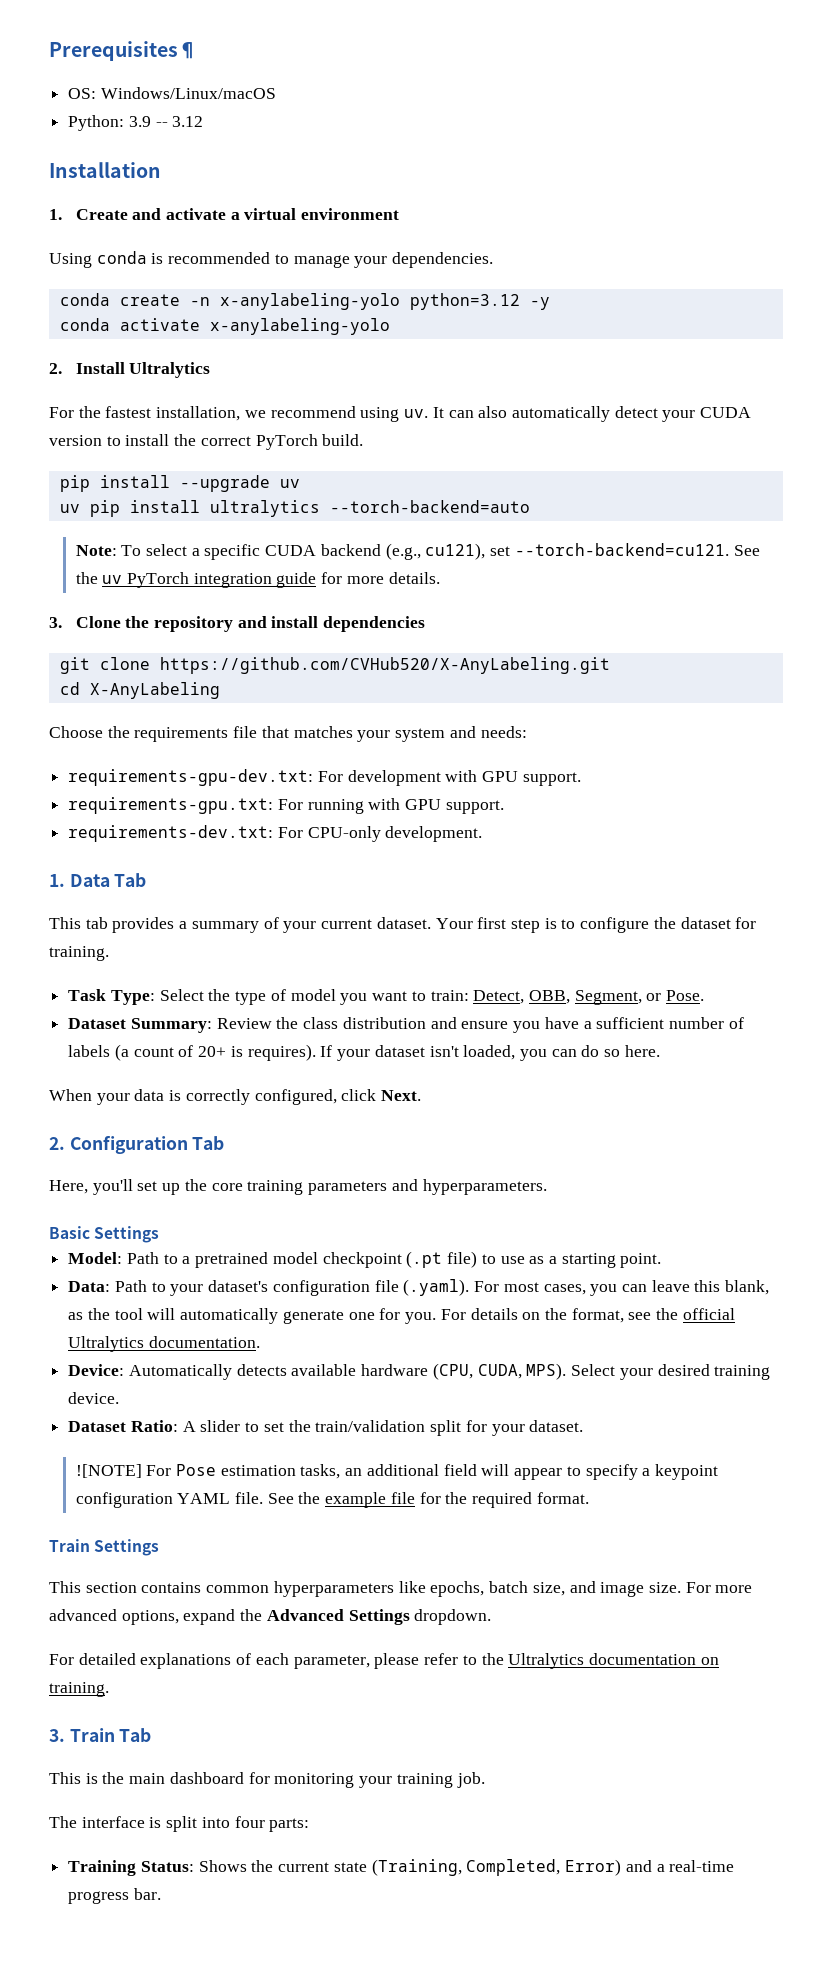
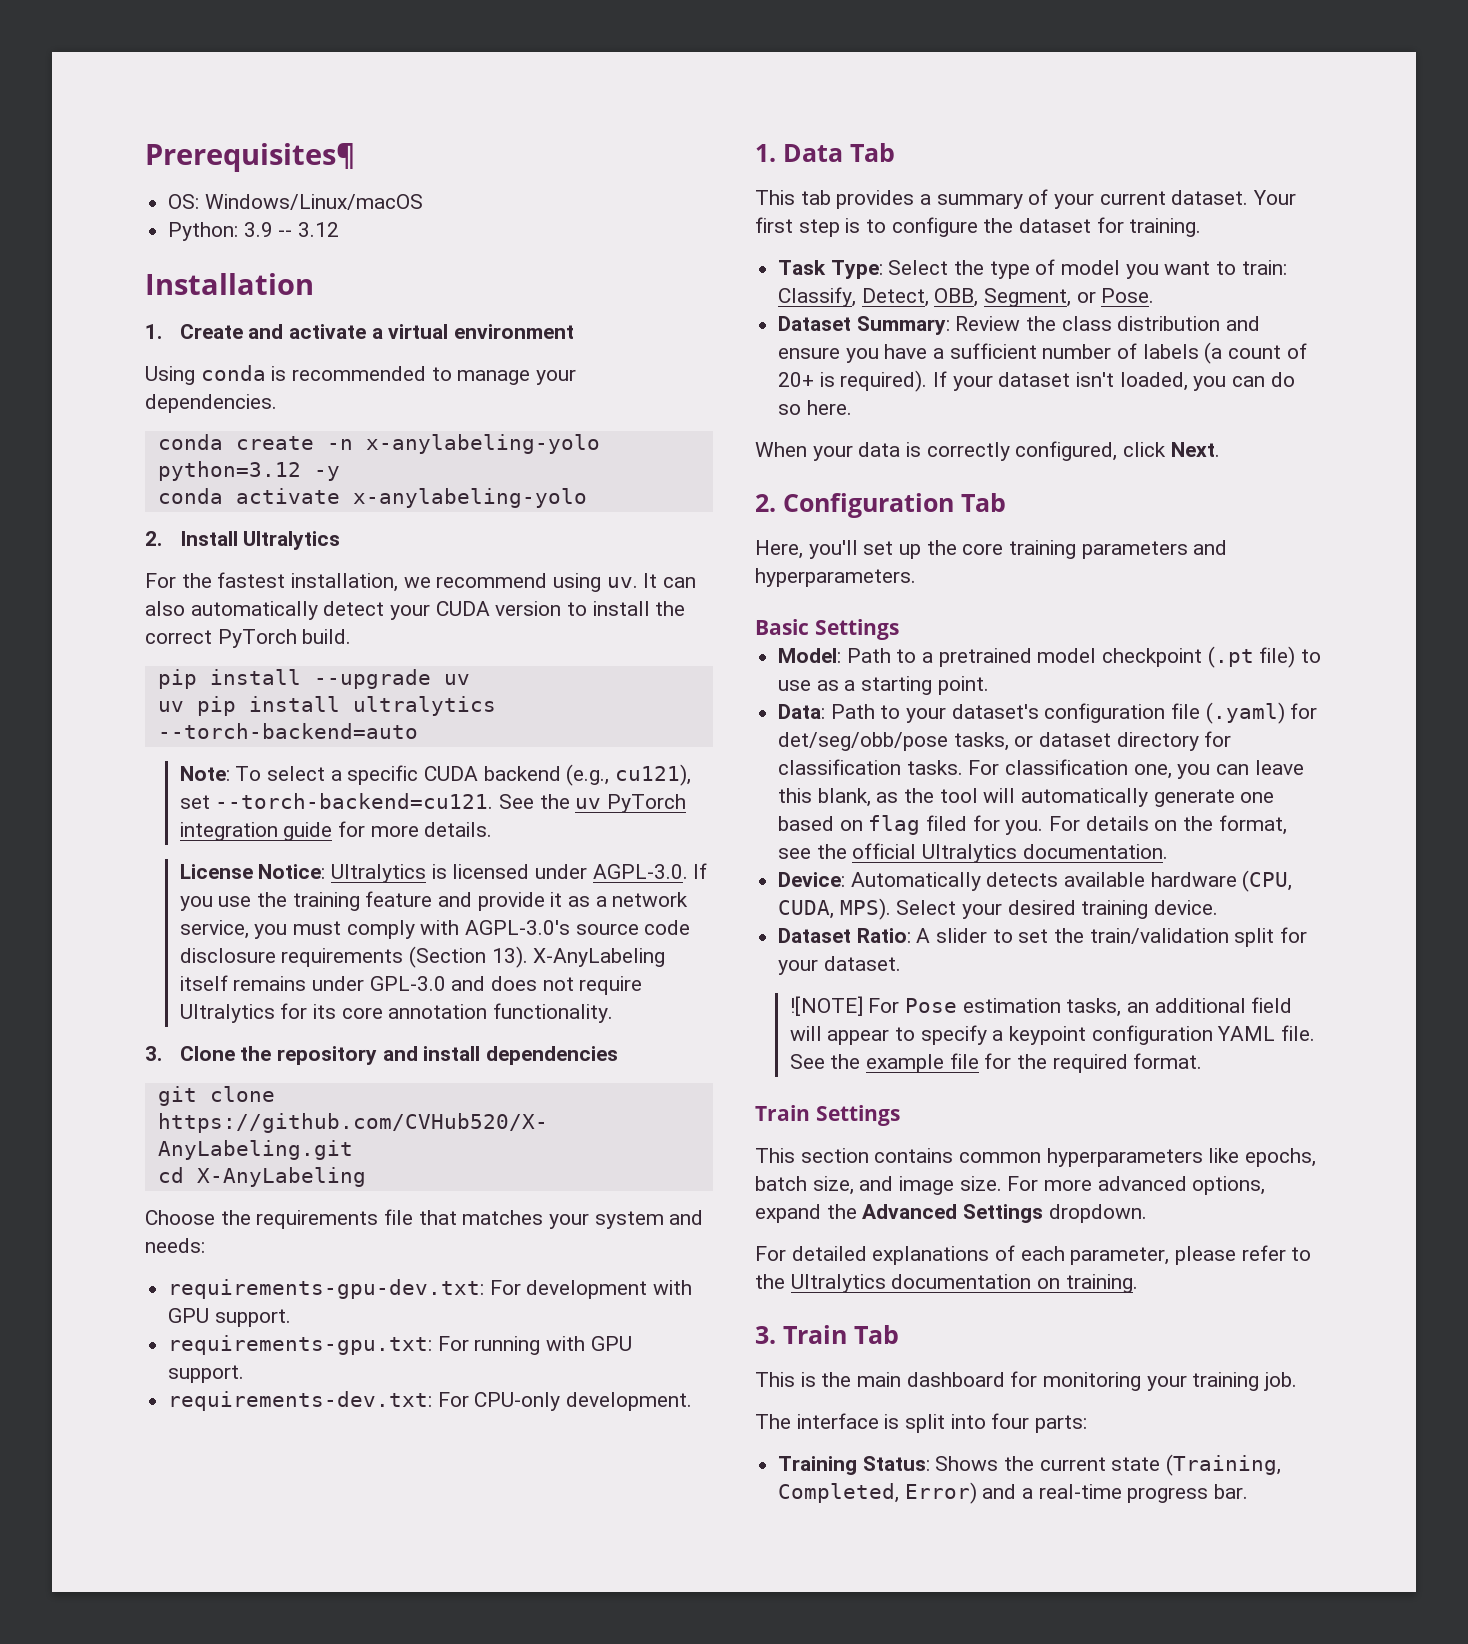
+ License Notice: Ultralytics is licensed under AGPL-3.0. If you use the training feature and provide it as a network service, you must comply with AGPL-3.0's source code disclosure requirements (Section 13). X-AnyLabeling itself remains under GPL-3.0 and does not require Ultralytics for its core annotation functionality.
- Task Type: Select the type of model you want to train: Detect, OBB, Segment, or Pose.
+ Task Type: Select the type of model you want to train: Classify, Detect, OBB, Segment, or Pose.
- Dataset Summary: Review the class distribution and ensure you have a sufficient number of labels (a count of 20+ is requires).
+ Dataset Summary: Review the class distribution and ensure you have a sufficient number of labels (a count of 20+ is required).
- Data: Path to your dataset's configuration file (.yaml). For most cases, you can leave this blank, as the tool will automatically generate one for you.
+ Data: Path to your dataset's configuration file (.yaml) for det/seg/obb/pose tasks, or dataset directory for classification tasks. For classification one, you can leave this blank, as the tool will automatically generate one based on flag filed for you.

